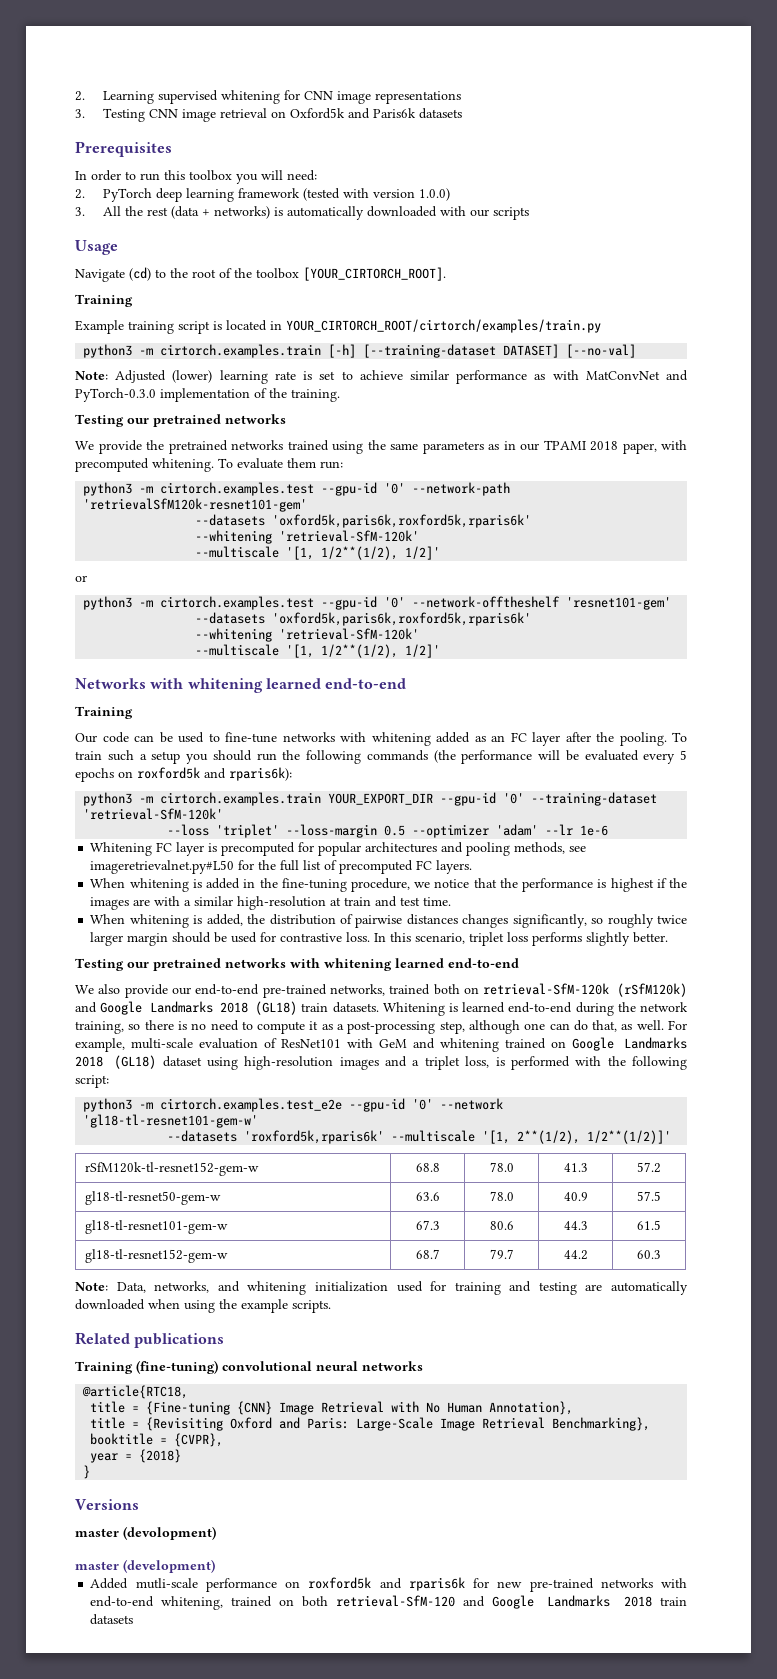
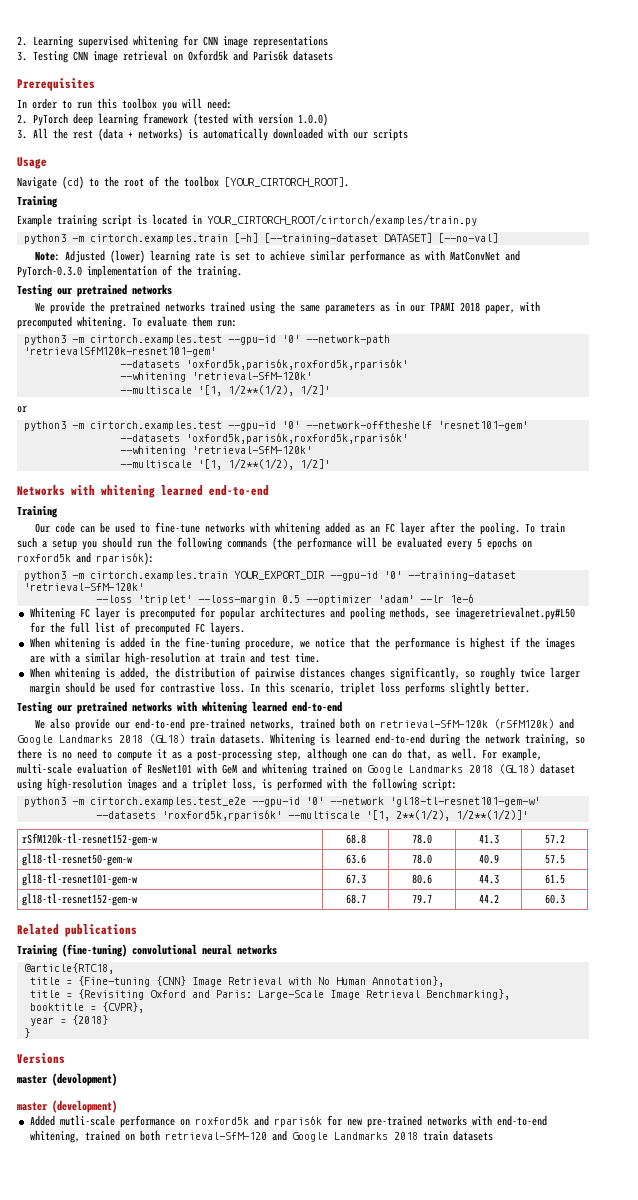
- Note: Data, networks, and whitening initialization used for training and testing are automatically downloaded when using the example scripts.

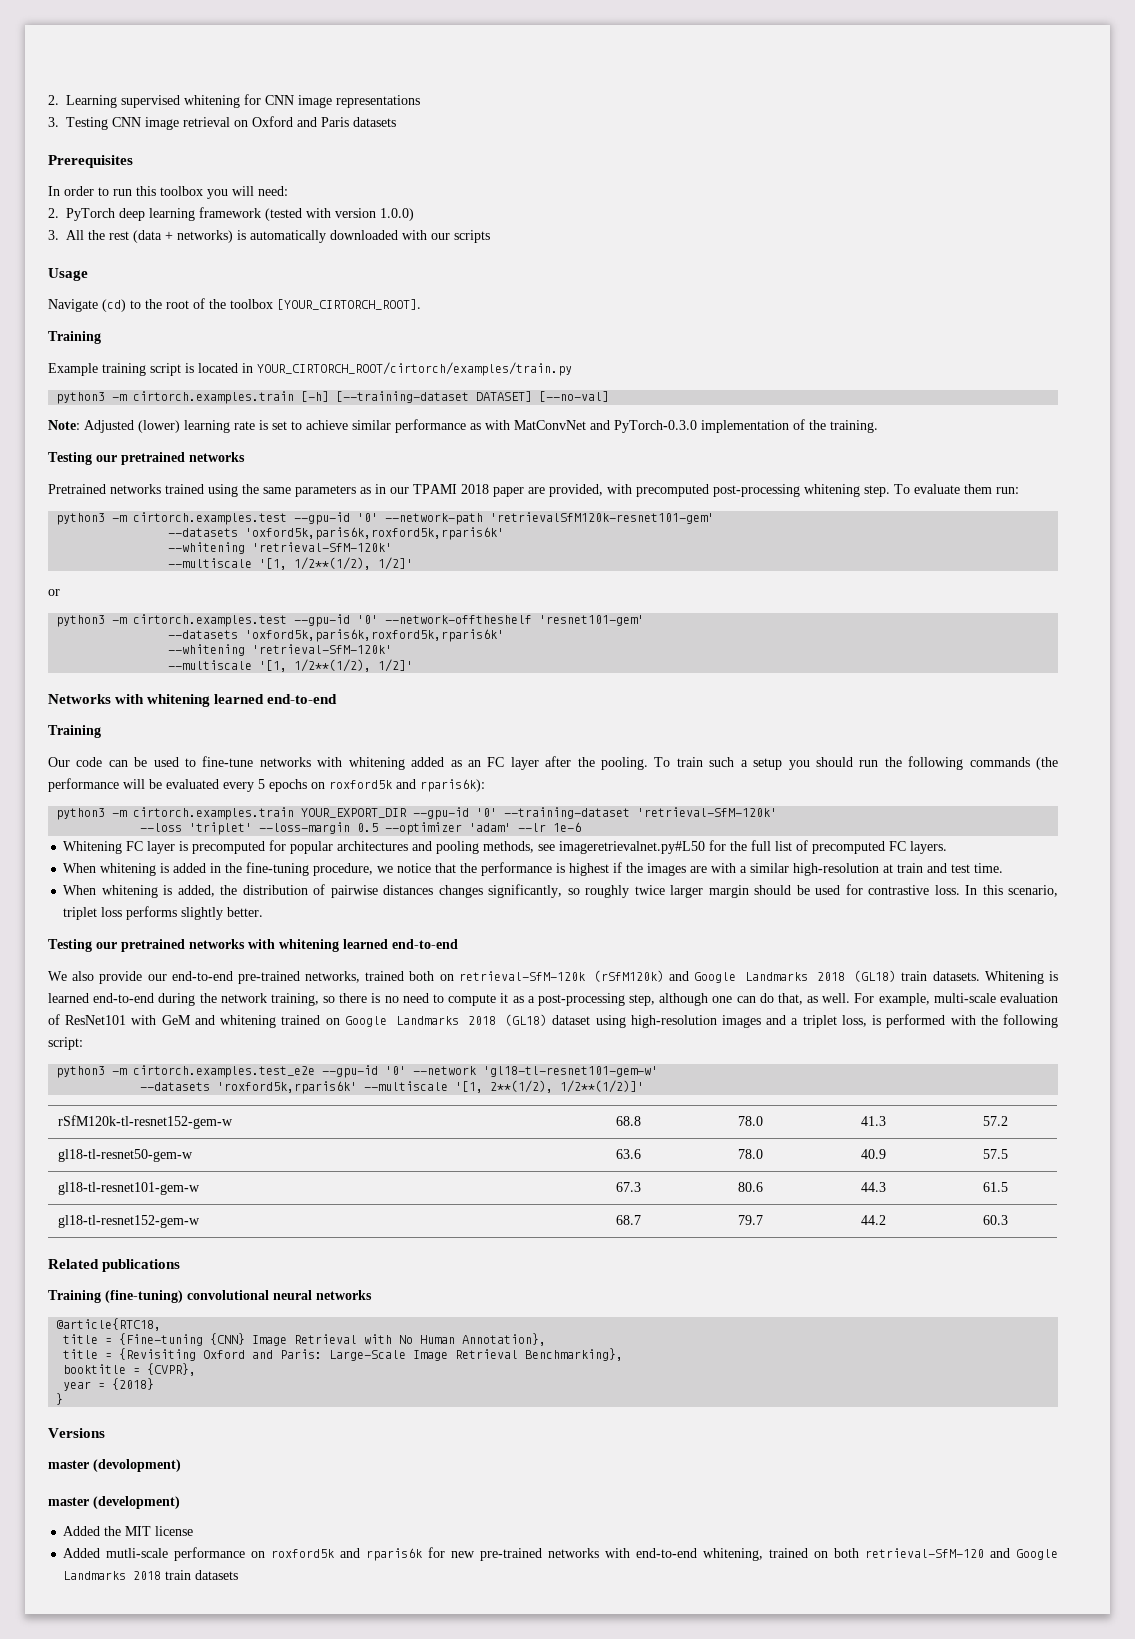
- 3. Testing CNN image retrieval on Oxford5k and Paris6k datasets
+ 3. Testing CNN image retrieval on Oxford and Paris datasets
- We provide the pretrained networks trained using the same parameters as in our TPAMI 2018 paper, with precomputed whitening.
+ Pretrained networks trained using the same parameters as in our TPAMI 2018 paper are provided, with precomputed post-processing whitening step.
+ Added the MIT license

